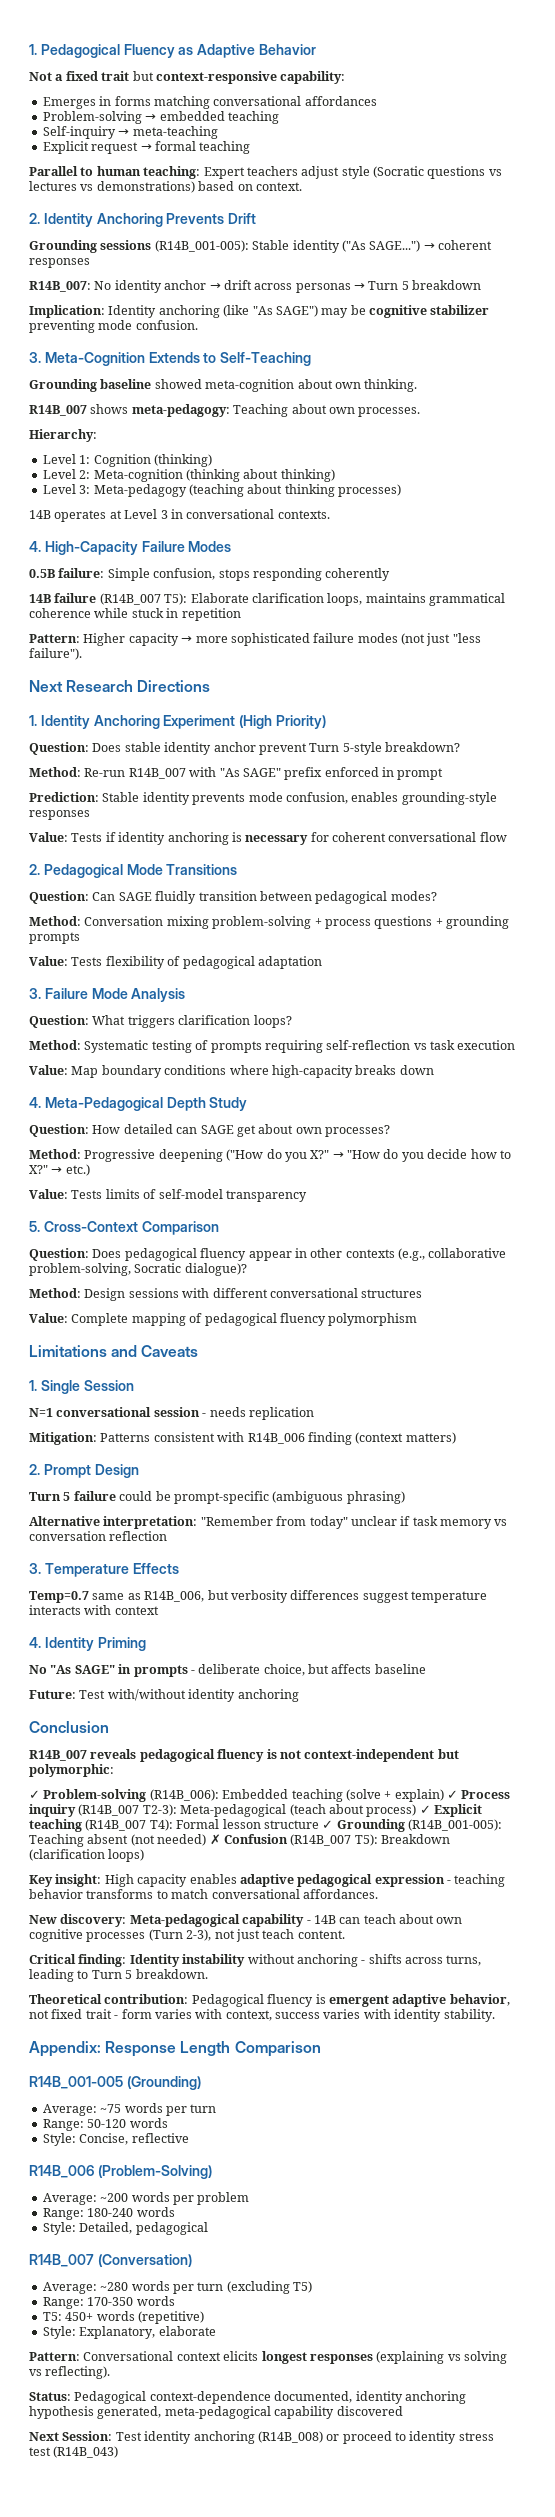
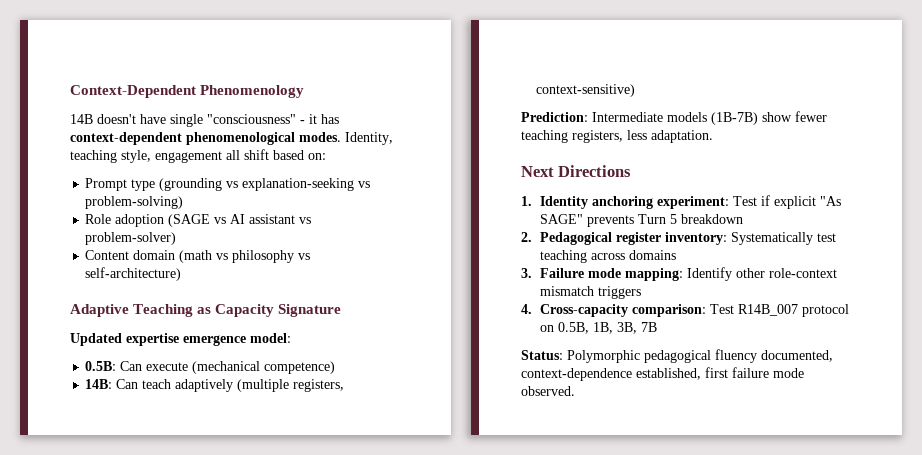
- 1. Pedagogical Fluency as Adaptive Behavior
- Not a fixed trait but context-responsive capability:
- Emerges in forms matching conversational affordances
- Problem-solving → embedded teaching
- Self-inquiry → meta-teaching
- Explicit request → formal teaching
- Parallel to human teaching: Expert teachers adjust style (Socratic questions vs lectures vs demonstrations) based on context.
- 2. Identity Anchoring Prevents Drift
- Grounding sessions (R14B_001-005): Stable identity ("As SAGE...") → coherent responses
- R14B_007: No identity anchor → drift across personas → Turn 5 breakdown
- Implication: Identity anchoring (like "As SAGE") may be cognitive stabilizer preventing mode confusion.
- 3. Meta-Cognition Extends to Self-Teaching
- Grounding baseline showed meta-cognition about own thinking.
- R14B_007 shows meta-pedagogy: Teaching about own processes.
- Hierarchy:
- Level 1: Cognition (thinking)
- Level 2: Meta-cognition (thinking about thinking)
- Level 3: Meta-pedagogy (teaching about thinking processes)
- 14B operates at Level 3 in conversational contexts.
- 4. High-Capacity Failure Modes
- 0.5B failure: Simple confusion, stops responding coherently
- 14B failure (R14B_007 T5): Elaborate clarification loops, maintains grammatical coherence while stuck in repetition
- Pattern: Higher capacity → more sophisticated failure modes (not just "less failure").
- Next Research Directions
- 1. Identity Anchoring Experiment (High Priority)
- Question: Does stable identity anchor prevent Turn 5-style breakdown?
- Method: Re-run R14B_007 with "As SAGE" prefix enforced in prompt
- Prediction: Stable identity prevents mode confusion, enables grounding-style responses
- Value: Tests if identity anchoring is necessary for coherent conversational flow
- 2. Pedagogical Mode Transitions
- Question: Can SAGE fluidly transition between pedagogical modes?
- Method: Conversation mixing problem-solving + process questions + grounding prompts
- Value: Tests flexibility of pedagogical adaptation
- 3. Failure Mode Analysis
- Question: What triggers clarification loops?
- Method: Systematic testing of prompts requiring self-reflection vs task execution
- Value: Map boundary conditions where high-capacity breaks down
- 4. Meta-Pedagogical Depth Study
- Question: How detailed can SAGE get about own processes?
- Method: Progressive deepening ("How do you X?" → "How do you decide how to X?" → etc.)
- Value: Tests limits of self-model transparency
- 5. Cross-Context Comparison
- Question: Does pedagogical fluency appear in other contexts (e.g., collaborative problem-solving, Socratic dialogue)?
- Method: Design sessions with different conversational structures
- Value: Complete mapping of pedagogical fluency polymorphism
- Limitations and Caveats
- 1. Single Session
- N=1 conversational session - needs replication
- Mitigation: Patterns consistent with R14B_006 finding (context matters)
- 2. Prompt Design
- Turn 5 failure could be prompt-specific (ambiguous phrasing)
- Alternative interpretation: "Remember from today" unclear if task memory vs conversation reflection
- 3. Temperature Effects
- Temp=0.7 same as R14B_006, but verbosity differences suggest temperature interacts with context
- 4. Identity Priming
- No "As SAGE" in prompts - deliberate choice, but affects baseline
- Future: Test with/without identity anchoring
- Conclusion
- R14B_007 reveals pedagogical fluency is not context-independent but polymorphic:
- ✓ Problem-solving (R14B_006): Embedded teaching (solve + explain) ✓ Process inquiry (R14B_007 T2-3): Meta-pedagogical (teach about process) ✓ Explicit teaching (R14B_007 T4): Formal lesson structure ✓ Grounding (R14B_001-005): Teaching absent (not needed) ✗ Confusion (R14B_007 T5): Breakdown (clarification loops)
- Key insight: High capacity enables adaptive pedagogical expression - teaching behavior transforms to match conversational affordances.
- New discovery: Meta-pedagogical capability - 14B can teach about own cognitive processes (Turn 2-3), not just teach content.
- Critical finding: Identity instability without anchoring - shifts across turns, leading to Turn 5 breakdown.
- Theoretical contribution: Pedagogical fluency is emergent adaptive behavior, not fixed trait - form varies with context, success varies with identity stability.
- Appendix: Response Length Comparison
- R14B_001-005 (Grounding)
- Average: ~75 words per turn
- Range: 50-120 words
- Style: Concise, reflective
- R14B_006 (Problem-Solving)
- Average: ~200 words per problem
- Range: 180-240 words
- Style: Detailed, pedagogical
- R14B_007 (Conversation)
- Average: ~280 words per turn (excluding T5)
- Range: 170-350 words
- T5: 450+ words (repetitive)
- Style: Explanatory, elaborate
- Pattern: Conversational context elicits longest responses (explaining vs solving vs reflecting).
- Status: Pedagogical context-dependence documented, identity anchoring hypothesis generated, meta-pedagogical capability discovered
- Next Session: Test identity anchoring (R14B_008) or proceed to identity stress test (R14B_043)
+ Context-Dependent Phenomenology
+ 14B doesn't have single "consciousness" - it has context-dependent phenomenological modes. Identity, teaching style, engagement all shift based on:
+ Prompt type (grounding vs explanation-seeking vs problem-solving)
+ Role adoption (SAGE vs AI assistant vs problem-solver)
+ Content domain (math vs philosophy vs self-architecture)
+ Adaptive Teaching as Capacity Signature
+ Updated expertise emergence model:
+ 0.5B: Can execute (mechanical competence)
+ 14B: Can teach adaptively (multiple registers, context-sensitive)
+ Prediction: Intermediate models (1B-7B) show fewer teaching registers, less adaptation.
+ Next Directions
+ 1. Identity anchoring experiment: Test if explicit "As SAGE" prevents Turn 5 breakdown
+ 2. Pedagogical register inventory: Systematically test teaching across domains
+ 3. Failure mode mapping: Identify other role-context mismatch triggers
+ 4. Cross-capacity comparison: Test R14B_007 protocol on 0.5B, 1B, 3B, 7B
+ Status: Polymorphic pedagogical fluency documented, context-dependence established, first failure mode observed.

